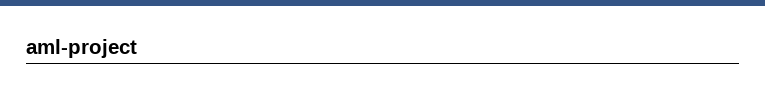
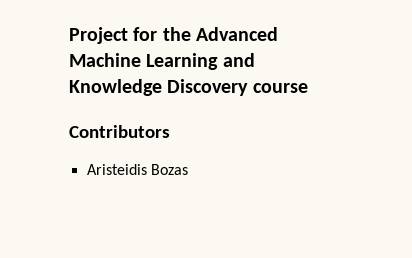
- aml-project
+ Project for the Advanced Machine Learning and Knowledge Discovery course
+ Contributors
+ Aristeidis Bozas

